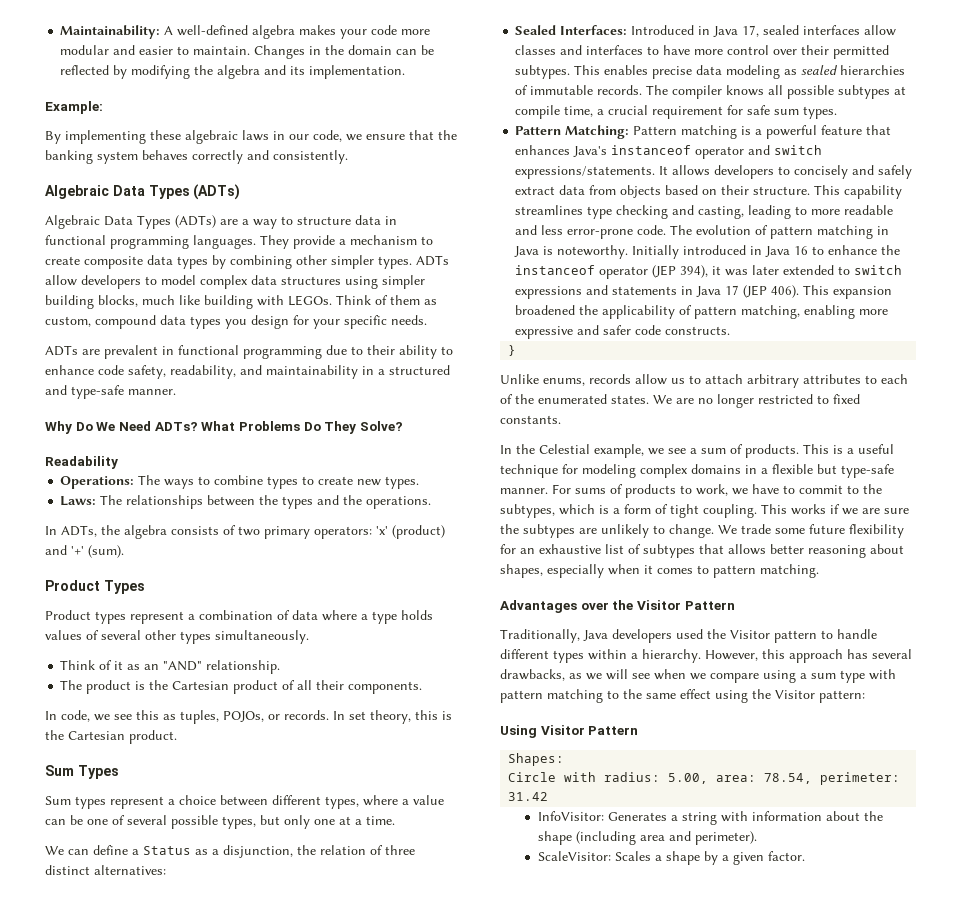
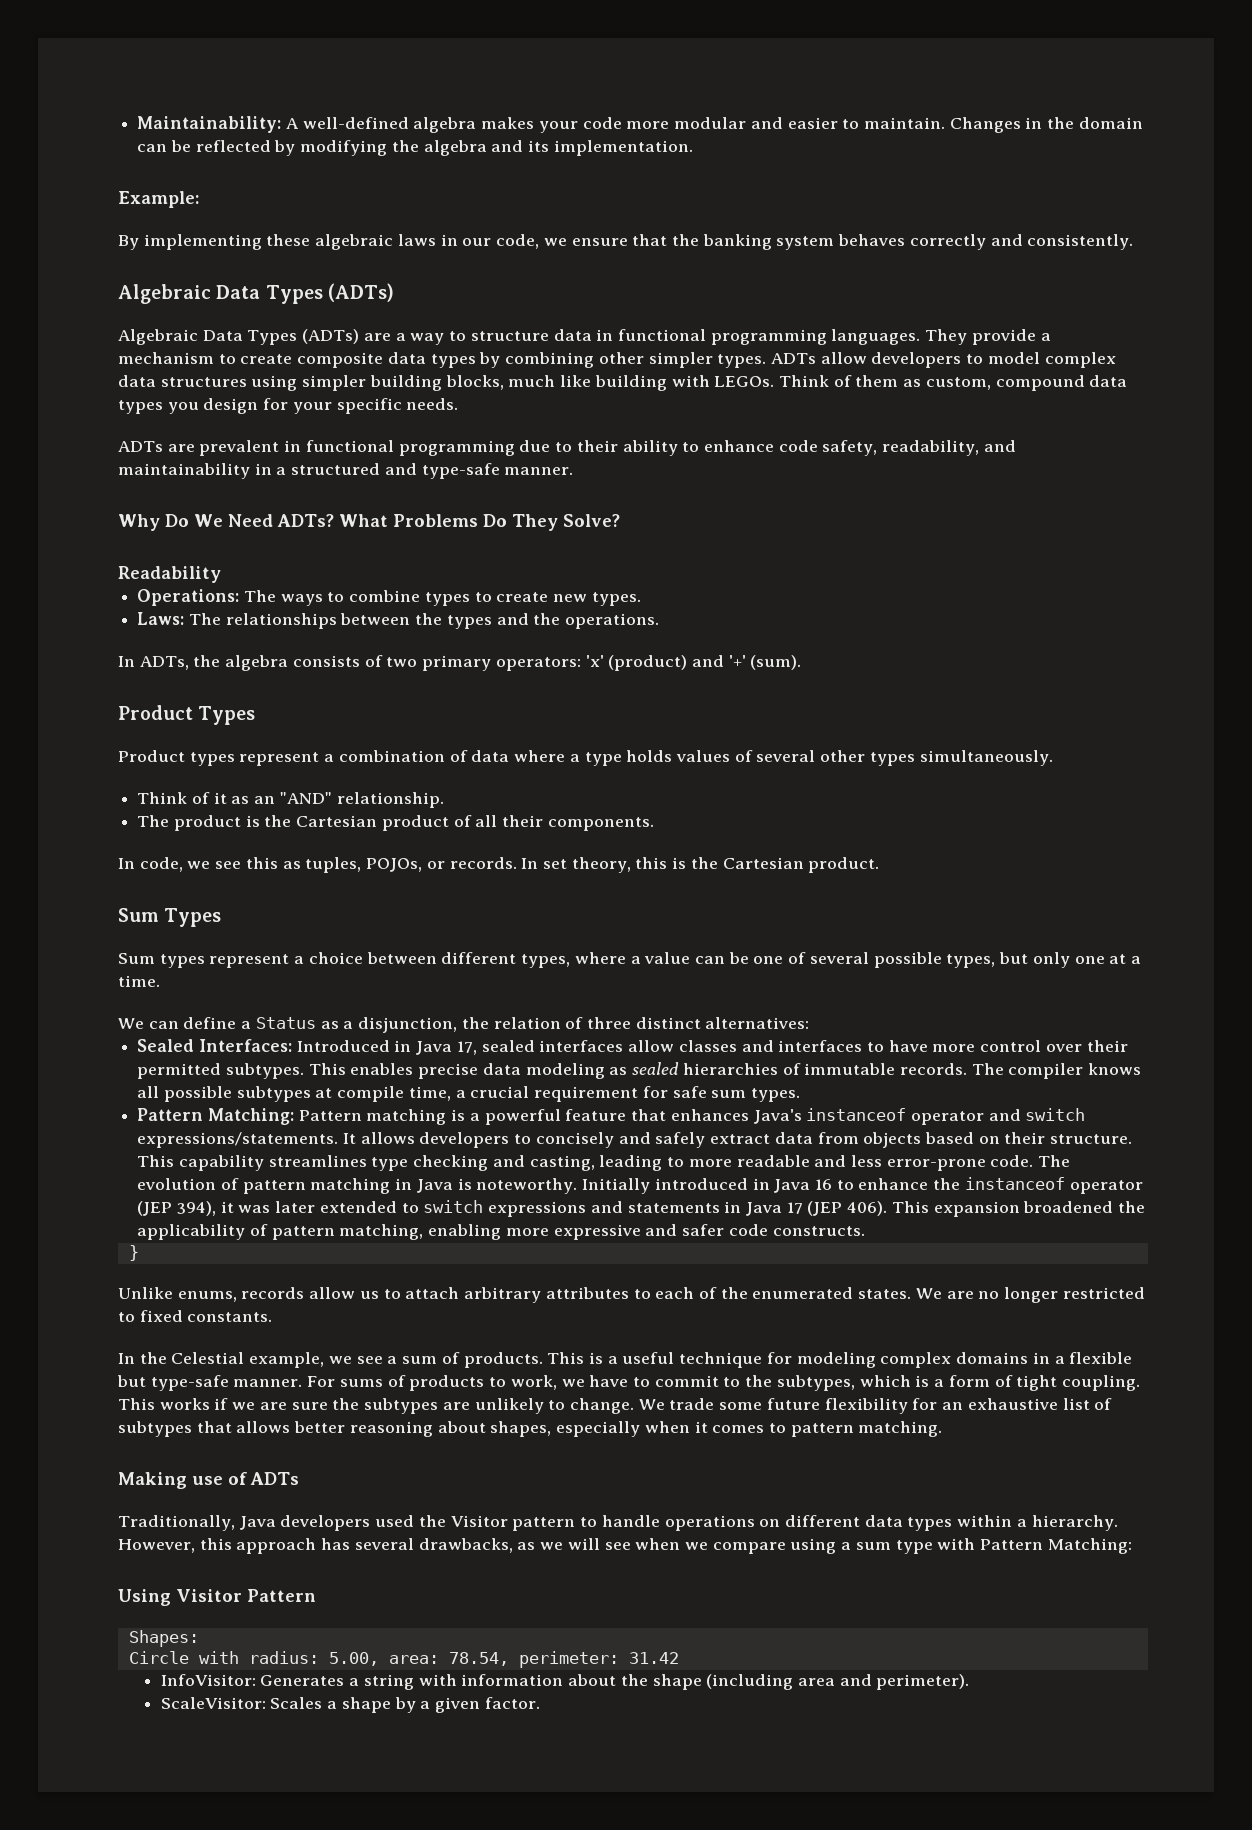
- Advantages over the Visitor Pattern
+ Making use of ADTs
- Traditionally, Java developers used the Visitor pattern to handle different types within a hierarchy.
+ Traditionally, Java developers used the Visitor pattern to handle operations on different data types within a hierarchy.
- However, this approach has several drawbacks, as we will see when we compare using a sum type with pattern matching to the same effect using the Visitor pattern:
+ However, this approach has several drawbacks, as we will see when we compare using a sum type with Pattern Matching:

